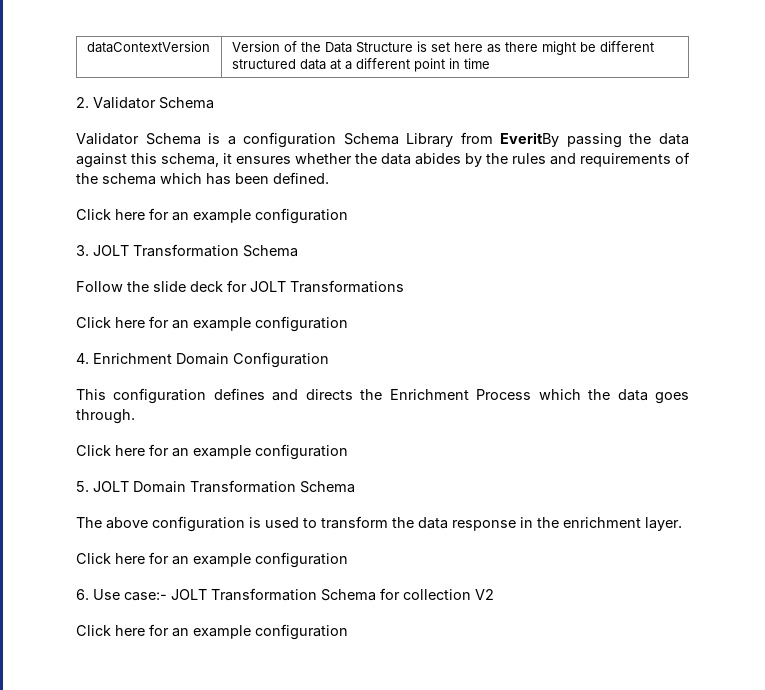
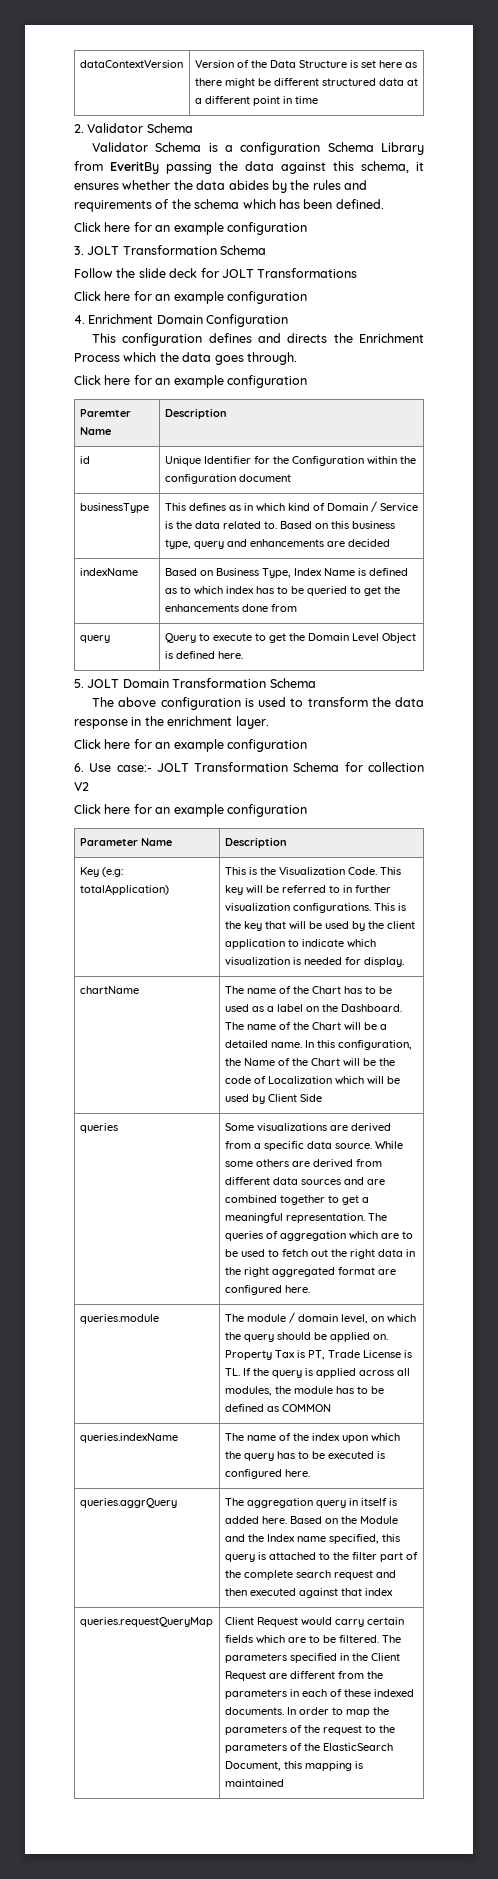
+ Paremter Name | Description
+ id | Unique Identifier for the Configuration within the configuration document
+ businessType | This defines as in which kind of Domain / Service is the data related to. Based on this business type, query and enhancements are decided
+ indexName | Based on Business Type, Index Name is defined as to which index has to be queried to get the enhancements done from
+ query | Query to execute to get the Domain Level Object is defined here.
+ Parameter Name | Description
+ Key (e.g: totalApplication) | This is the Visualization Code. This key will be referred to in further visualization configurations. This is the key that will be used by the client application to indicate which visualization is needed for display.
+ chartName | The name of the Chart has to be used as a label on the Dashboard. The name of the Chart will be a detailed name. In this configuration, the Name of the Chart will be the code of Localization which will be used by Client Side
+ queries | Some visualizations are derived from a specific data source. While some others are derived from different data sources and are combined together to get a meaningful representation. The queries of aggregation which are to be used to fetch out the right data in the right aggregated format are configured here.
+ queries.module | The module / domain level, on which the query should be applied on. Property Tax is PT, Trade License is TL. If the query is applied across all modules, the module has to be defined as COMMON
+ queries.indexName | The name of the index upon which the query has to be executed is configured here.
+ queries.aggrQuery | The aggregation query in itself is added here. Based on the Module and the Index name specified, this query is attached to the filter part of the complete search request and then executed against that index
+ queries.requestQueryMap | Client Request would carry certain fields which are to be filtered. The parameters specified in the Client Request are different from the parameters in each of these indexed documents. In order to map the parameters of the request to the parameters of the ElasticSearch Document, this mapping is maintained

